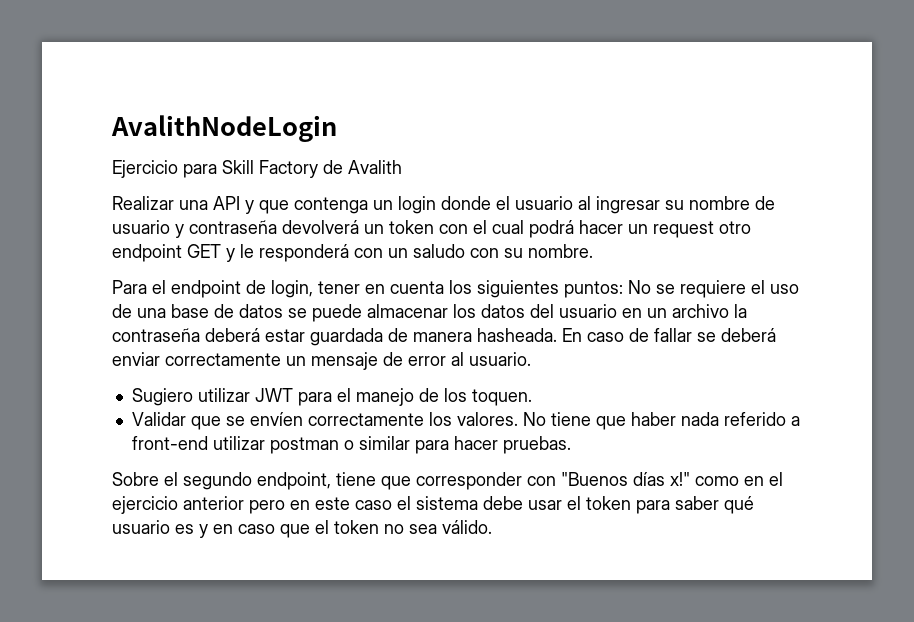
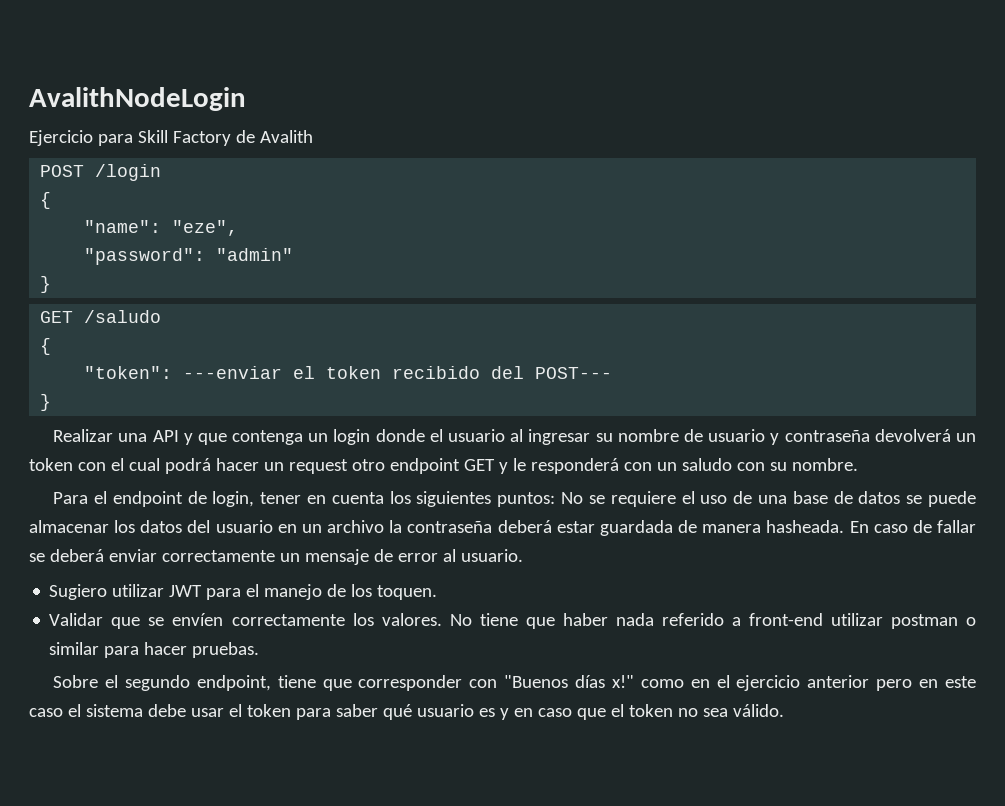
+ POST /login
+ {
+ "name": "eze",
+ "password": "admin"
+ }
+ GET /saludo
+ {
+ "token": ---enviar el token recibido del POST---
+ }

